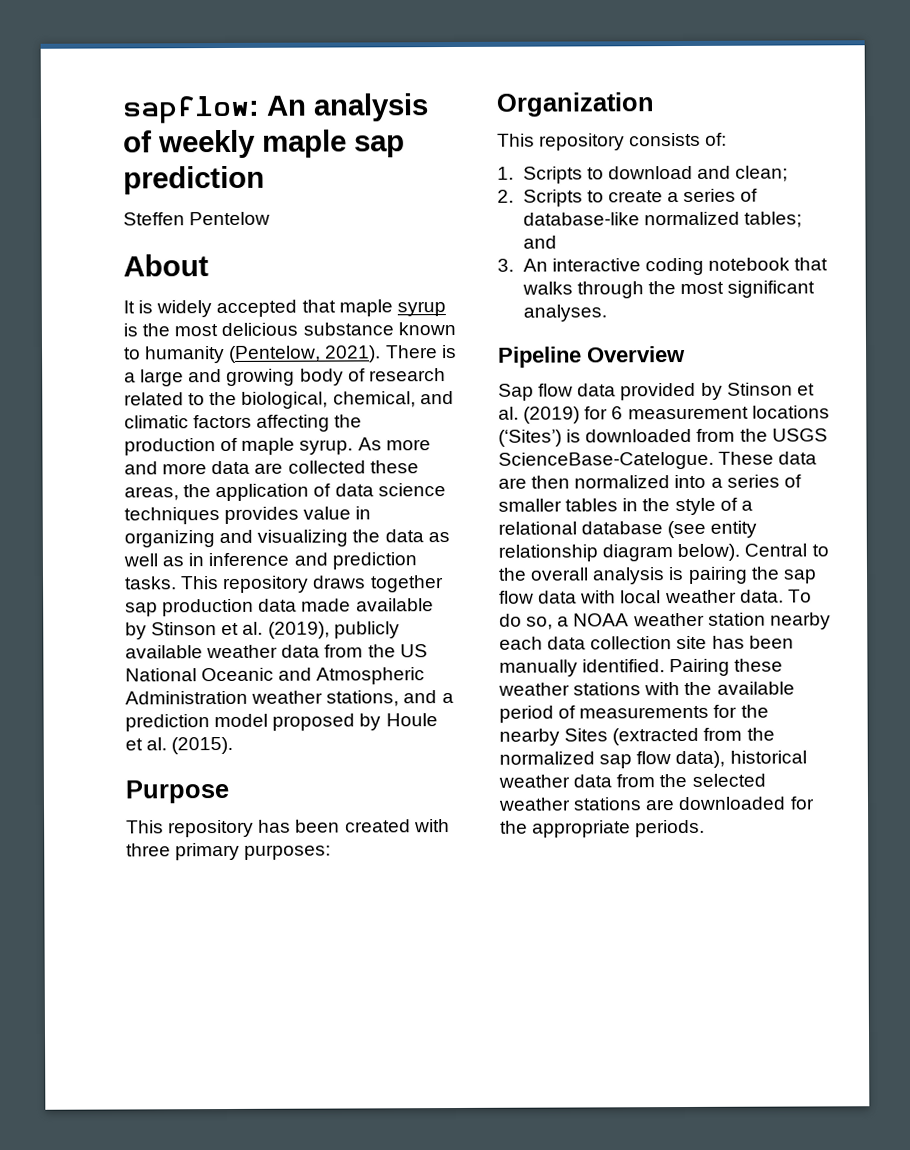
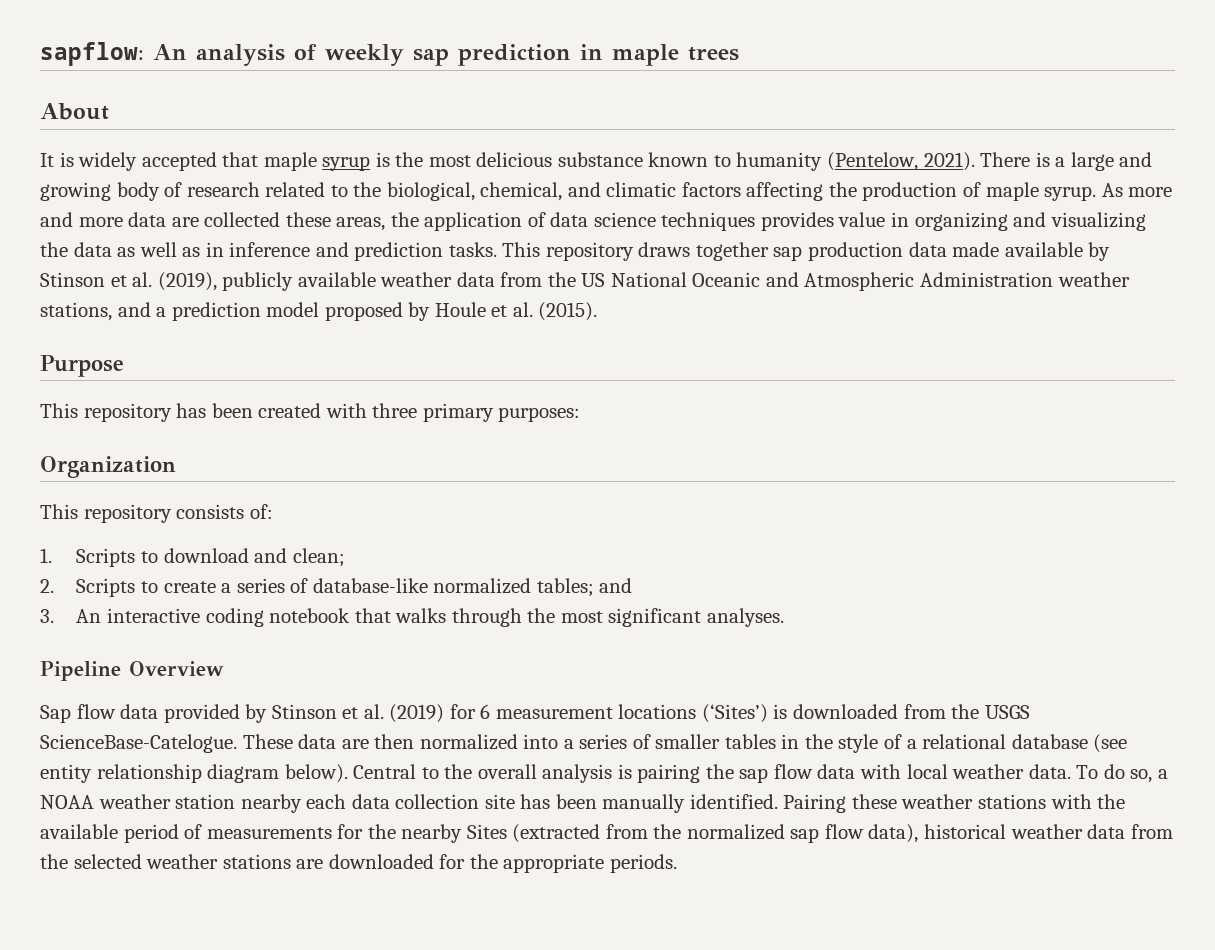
- sapflow: An analysis of weekly maple sap prediction
- Steffen Pentelow
+ sapflow: An analysis of weekly sap prediction in maple trees

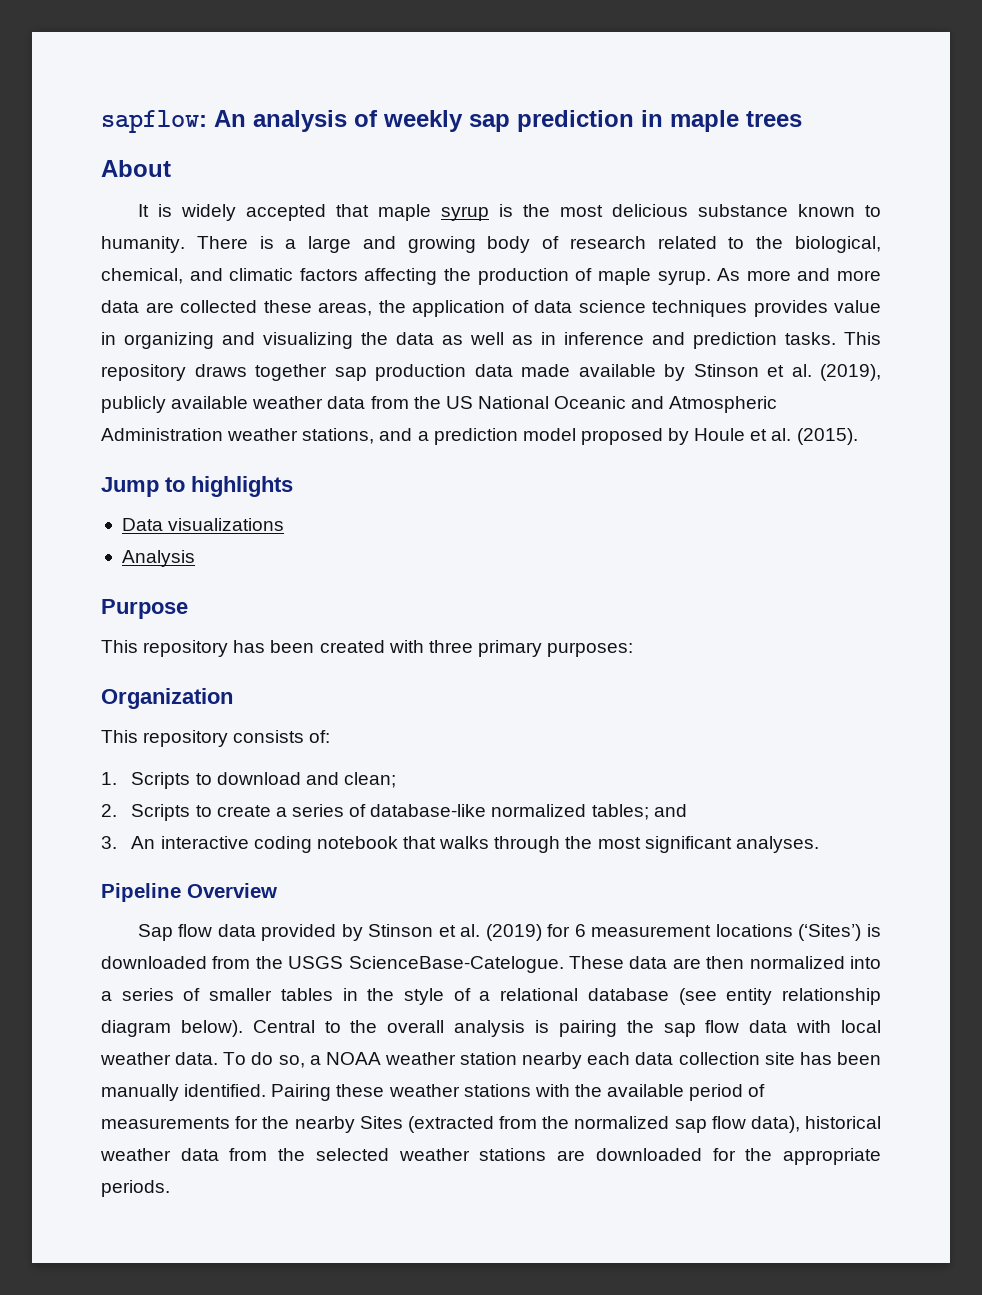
- It is widely accepted that maple syrup is the most delicious substance known to humanity (Pentelow, 2021).
+ It is widely accepted that maple syrup is the most delicious substance known to humanity.
+ Jump to highlights
+ Data visualizations
+ Analysis

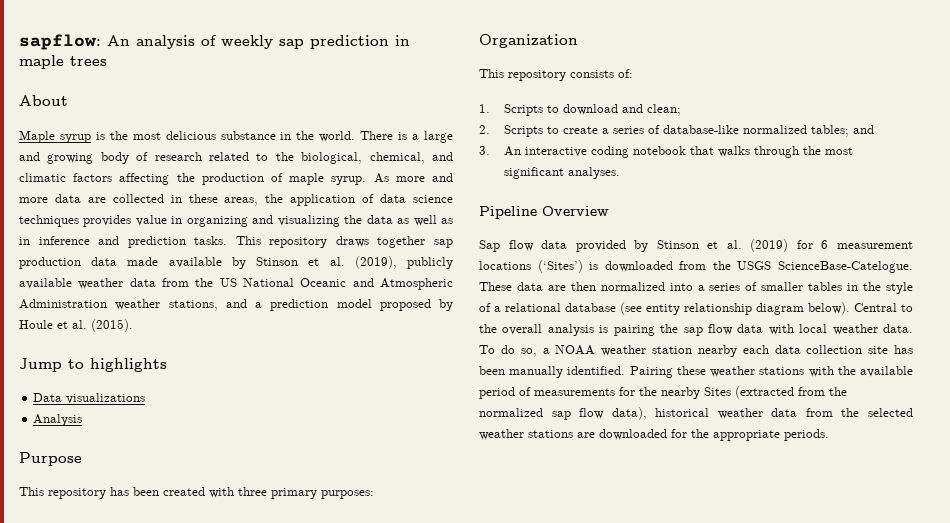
- It is widely accepted that maple syrup is the most delicious substance known to humanity.
+ Maple syrup is the most delicious substance in the world.
- As more and more data are collected these areas, the application of data science techniques provides value in organizing and visualizing the data as well as in inference and prediction tasks.
+ As more and more data are collected in these areas, the application of data science techniques provides value in organizing and visualizing the data as well as in inference and prediction tasks.

